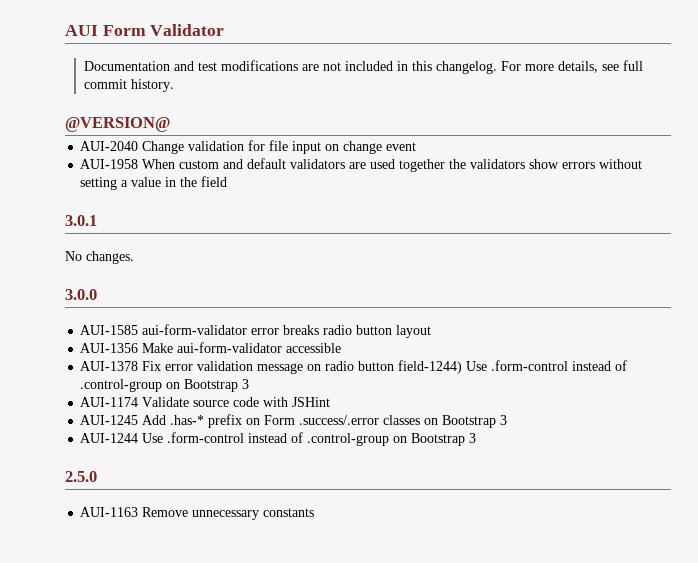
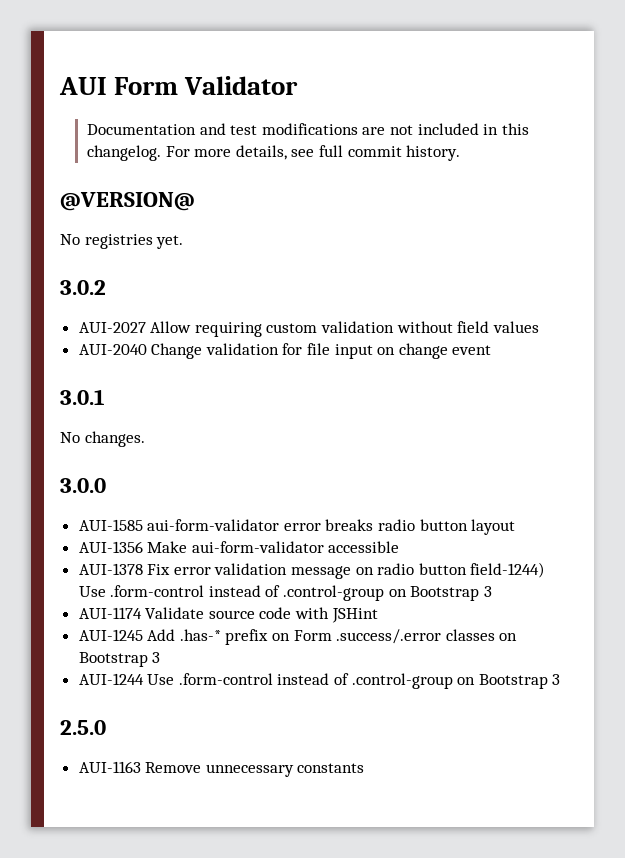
+ No registries yet.
+ 3.0.2
+ AUI-2027 Allow requiring custom validation without field values
- AUI-1958 When custom and default validators are used together the validators show errors without setting a value in the field

